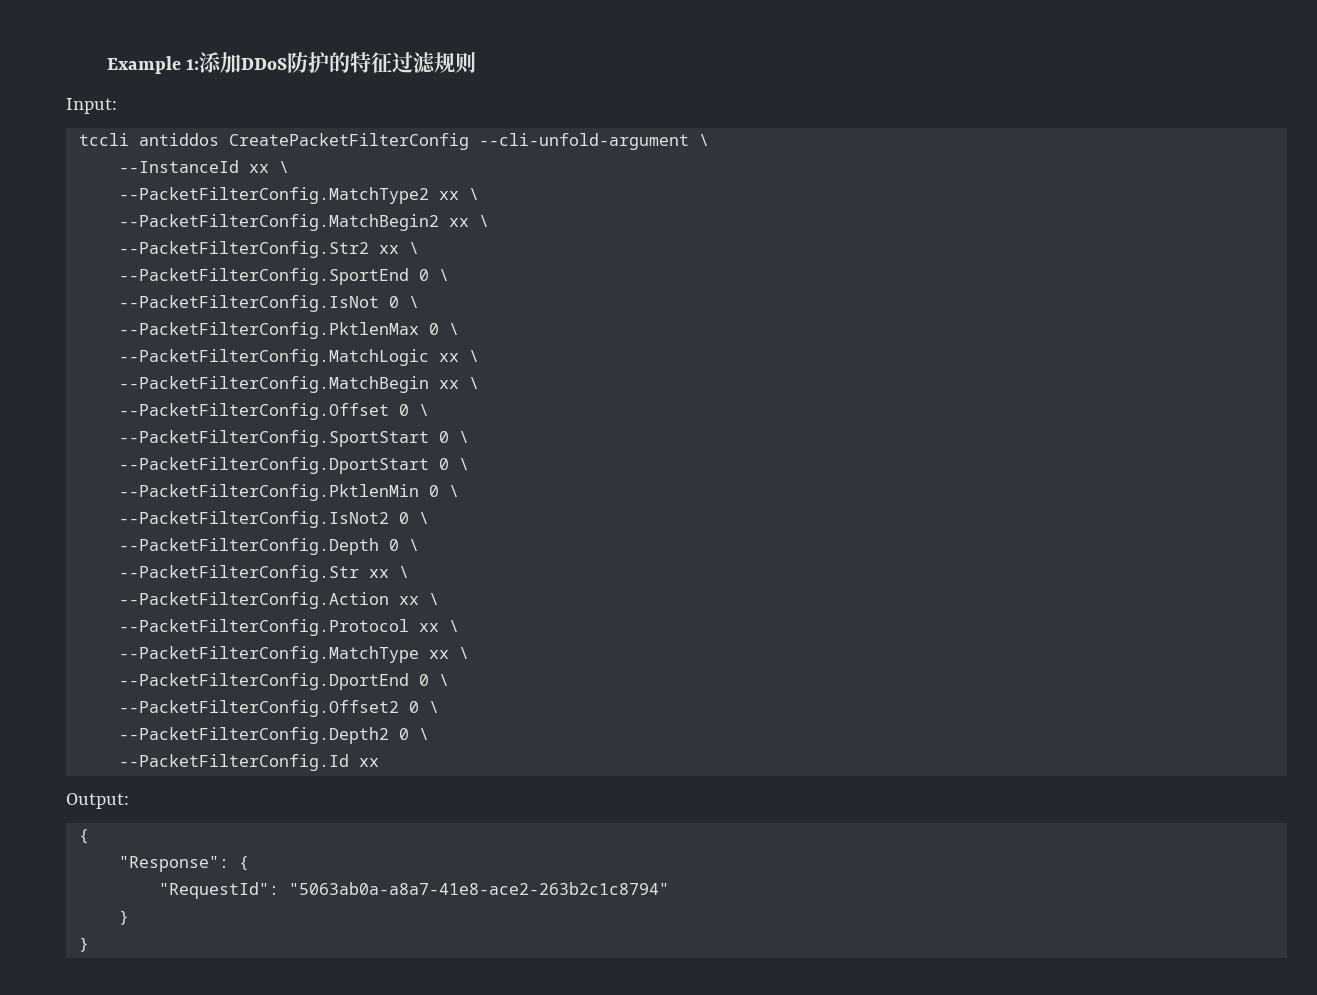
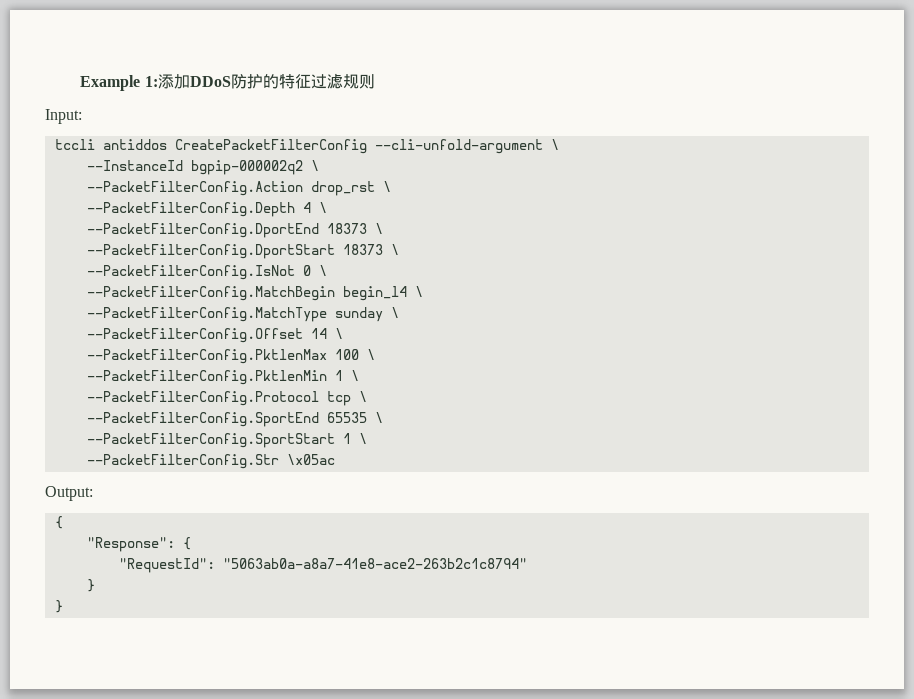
- --InstanceId xx \
- --PacketFilterConfig.MatchType2 xx \
- --PacketFilterConfig.MatchBegin2 xx \
- --PacketFilterConfig.Str2 xx \
- --PacketFilterConfig.SportEnd 0 \
+ --InstanceId bgpip-000002q2 \
+ --PacketFilterConfig.Action drop_rst \
+ --PacketFilterConfig.Depth 4 \
+ --PacketFilterConfig.DportEnd 18373 \
+ --PacketFilterConfig.DportStart 18373 \
- --PacketFilterConfig.PktlenMax 0 \
- --PacketFilterConfig.MatchLogic xx \
- --PacketFilterConfig.MatchBegin xx \
- --PacketFilterConfig.Offset 0 \
- --PacketFilterConfig.SportStart 0 \
- --PacketFilterConfig.DportStart 0 \
- --PacketFilterConfig.PktlenMin 0 \
- --PacketFilterConfig.IsNot2 0 \
- --PacketFilterConfig.Depth 0 \
- --PacketFilterConfig.Str xx \
- --PacketFilterConfig.Action xx \
- --PacketFilterConfig.Protocol xx \
- --PacketFilterConfig.MatchType xx \
- --PacketFilterConfig.DportEnd 0 \
- --PacketFilterConfig.Offset2 0 \
- --PacketFilterConfig.Depth2 0 \
- --PacketFilterConfig.Id xx
+ --PacketFilterConfig.MatchBegin begin_l4 \
+ --PacketFilterConfig.MatchType sunday \
+ --PacketFilterConfig.Offset 14 \
+ --PacketFilterConfig.PktlenMax 100 \
+ --PacketFilterConfig.PktlenMin 1 \
+ --PacketFilterConfig.Protocol tcp \
+ --PacketFilterConfig.SportEnd 65535 \
+ --PacketFilterConfig.SportStart 1 \
+ --PacketFilterConfig.Str \x05ac

